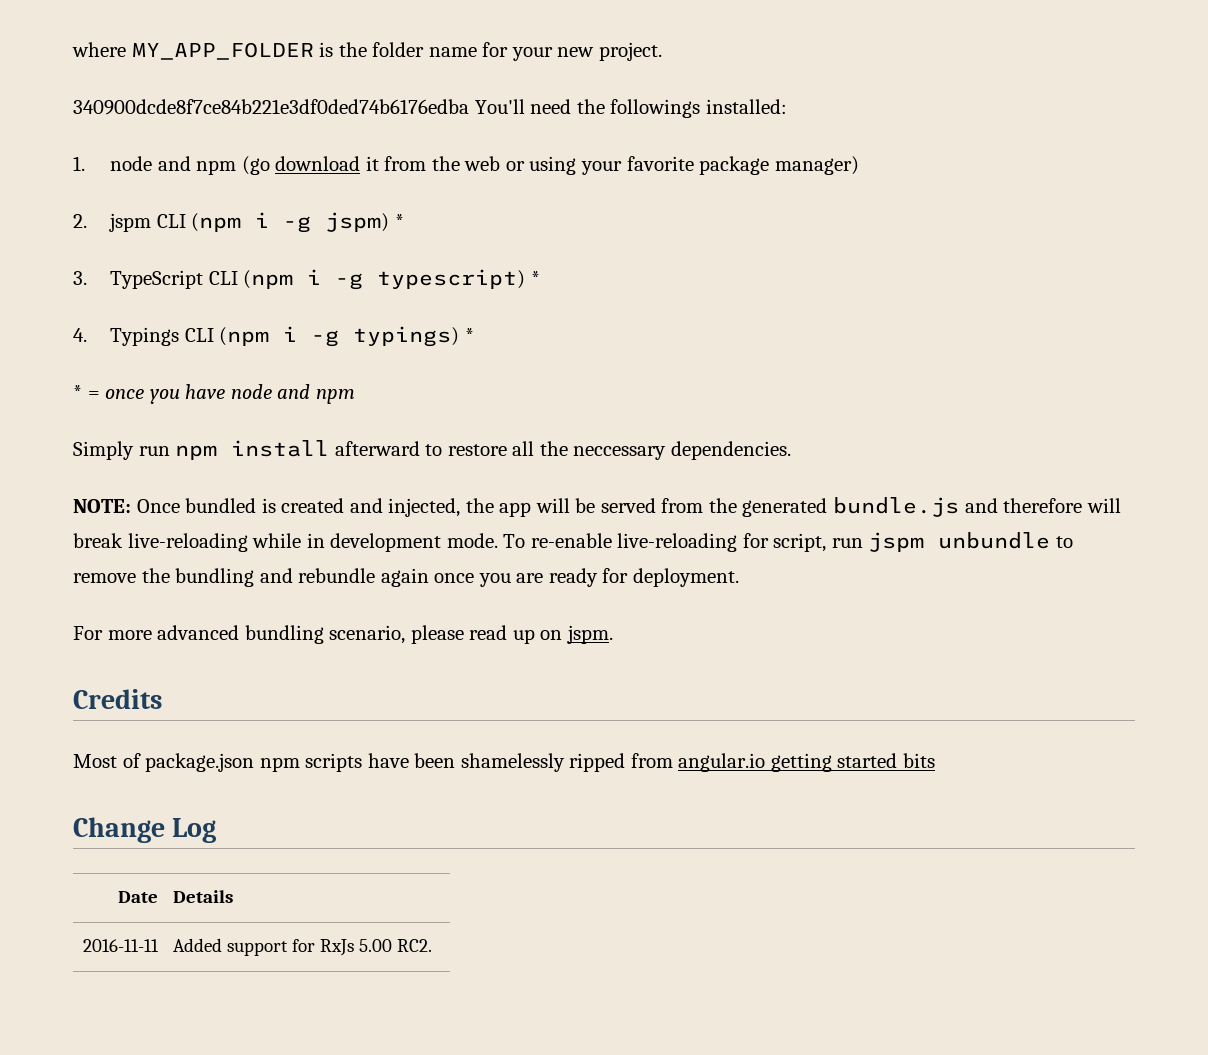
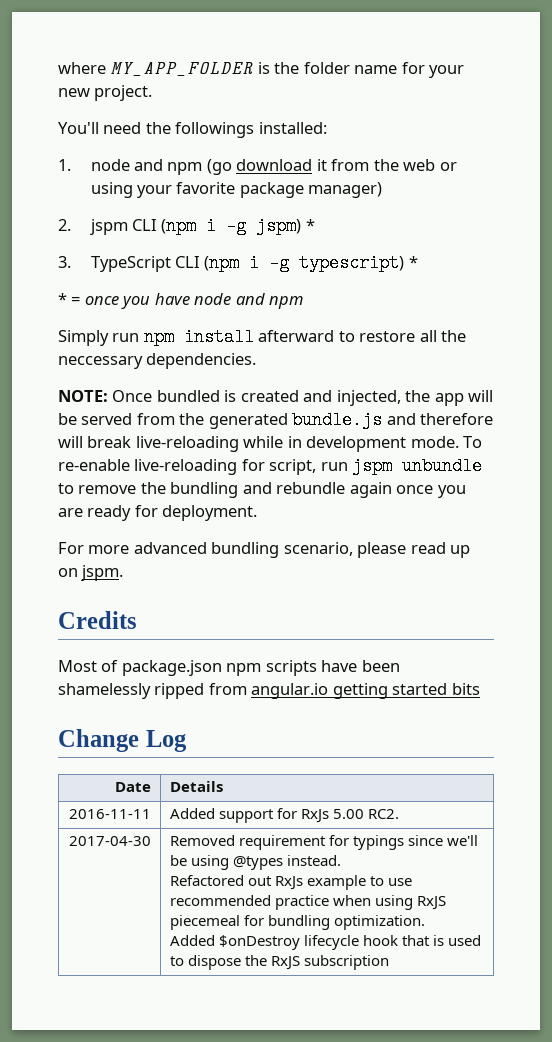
- 340900dcde8f7ce84b221e3df0ded74b6176edba You'll need the followings installed:
+ You'll need the followings installed:
- 4. Typings CLI (npm i -g typings) *
+ 2017-04-30 | Removed requirement for typings since we'll be using @types instead.
+ Refactored out RxJs example to use recommended practice when using RxJS piecemeal for bundling optimization.
+ Added $onDestroy lifecycle hook that is used to dispose the RxJS subscription

